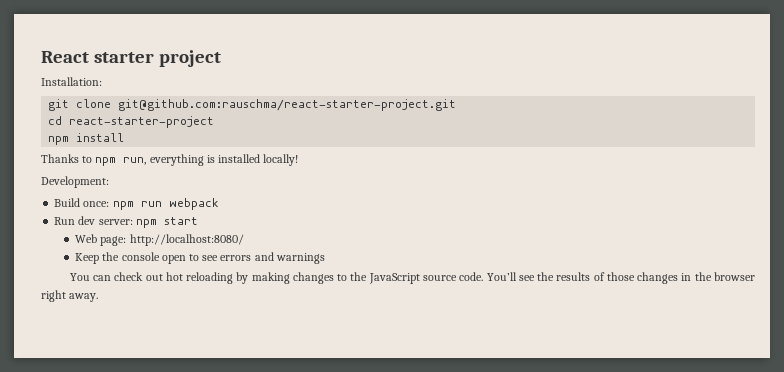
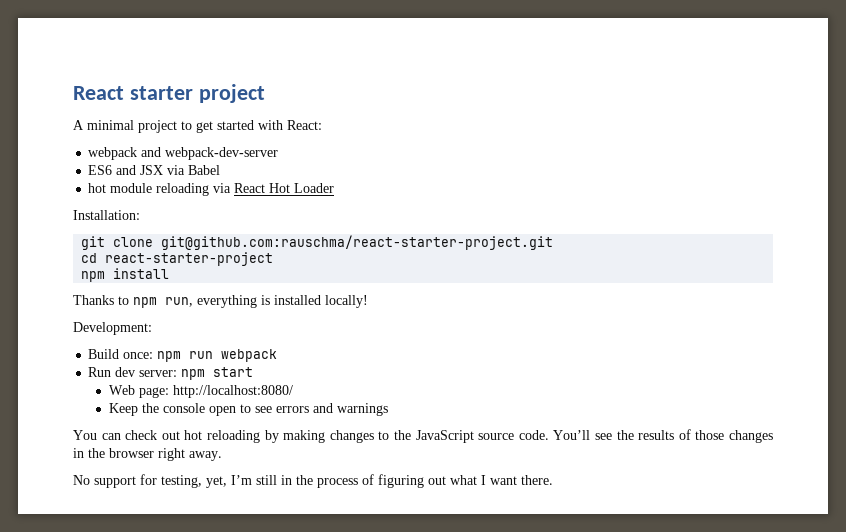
+ A minimal project to get started with React:
+ webpack and webpack-dev-server
+ ES6 and JSX via Babel
+ hot module reloading via React Hot Loader
+ No support for testing, yet, I’m still in the process of figuring out what I want there.

